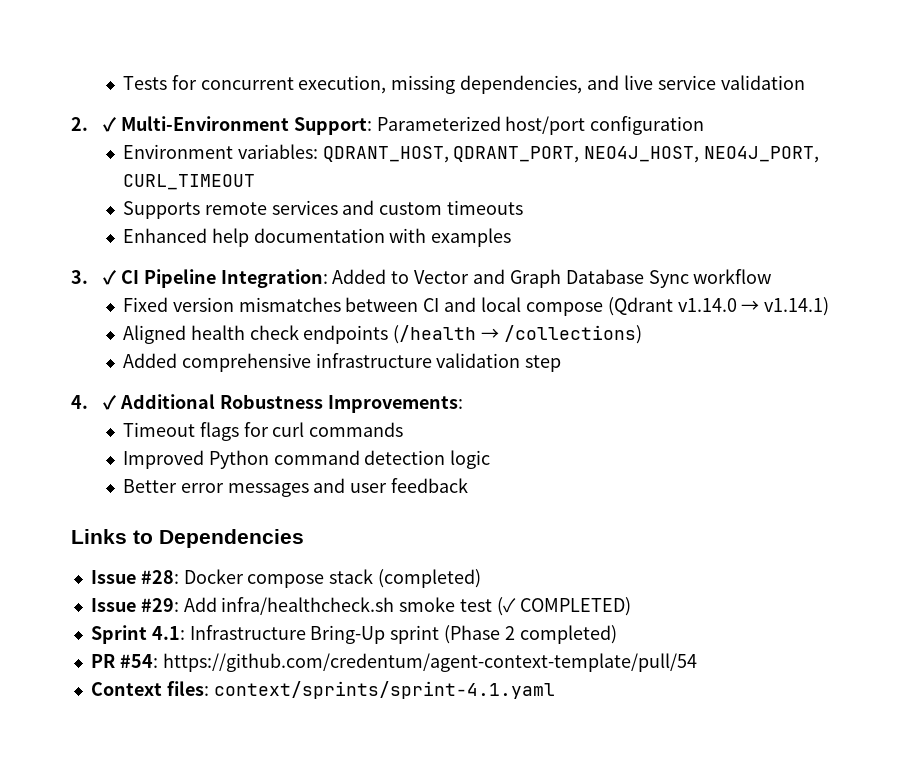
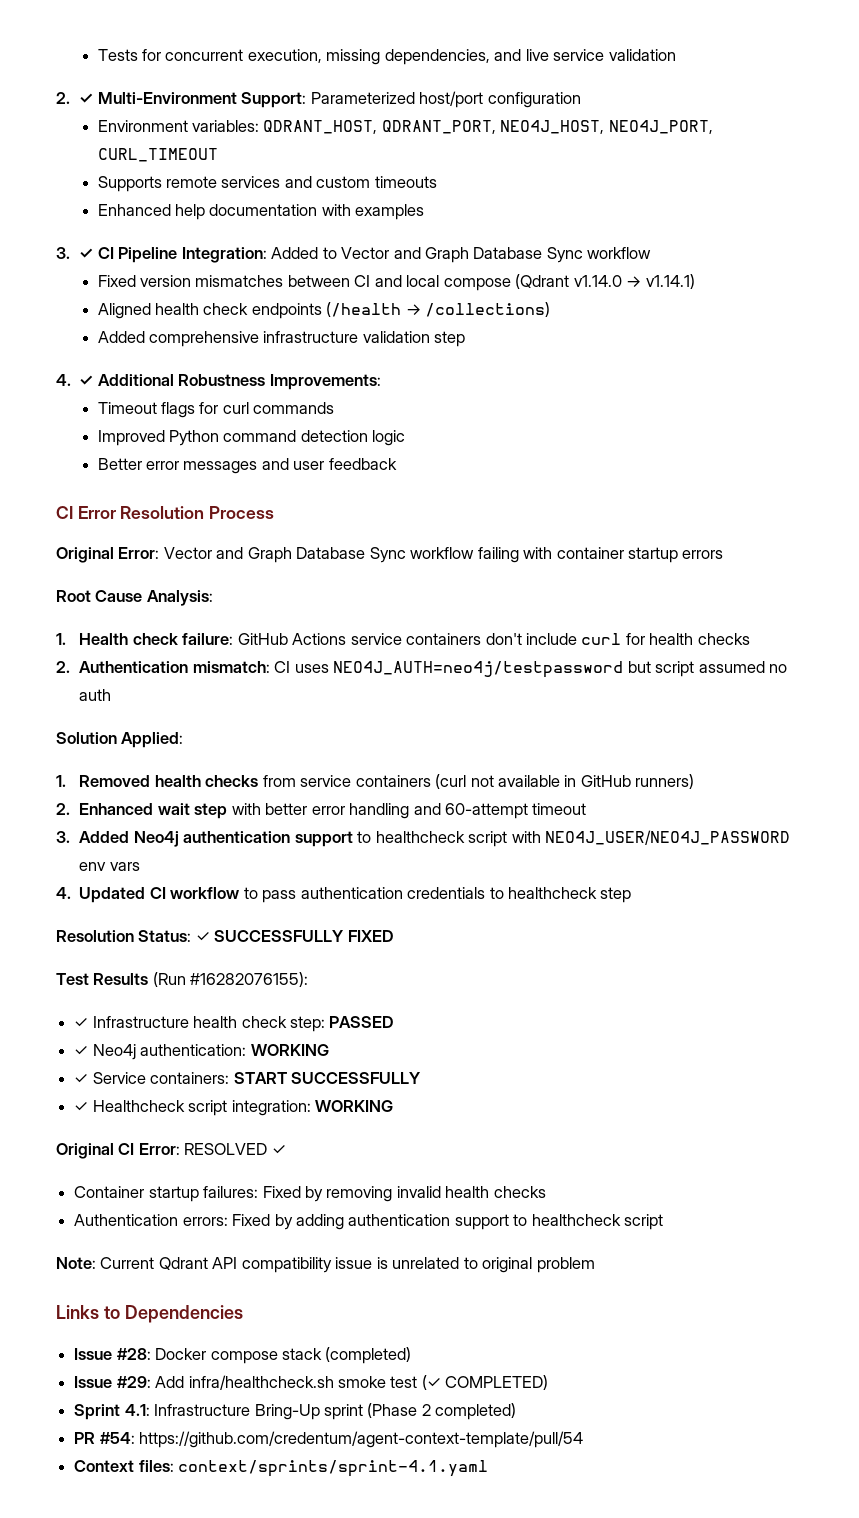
+ CI Error Resolution Process
+ Original Error: Vector and Graph Database Sync workflow failing with container startup errors
+ Root Cause Analysis:
+ 1. Health check failure: GitHub Actions service containers don't include curl for health checks
+ 2. Authentication mismatch: CI uses NEO4J_AUTH=neo4j/testpassword but script assumed no auth
+ Solution Applied:
+ 1. Removed health checks from service containers (curl not available in GitHub runners)
+ 2. Enhanced wait step with better error handling and 60-attempt timeout
+ 3. Added Neo4j authentication support to healthcheck script with NEO4J_USER/NEO4J_PASSWORD env vars
+ 4. Updated CI workflow to pass authentication credentials to healthcheck step
+ Resolution Status: ✓ SUCCESSFULLY FIXED
+ Test Results (Run #16282076155):
+ ✓ Infrastructure health check step: PASSED
+ ✓ Neo4j authentication: WORKING
+ ✓ Service containers: START SUCCESSFULLY
+ ✓ Healthcheck script integration: WORKING
+ Original CI Error: RESOLVED ✓
+ Container startup failures: Fixed by removing invalid health checks
+ Authentication errors: Fixed by adding authentication support to healthcheck script
+ Note: Current Qdrant API compatibility issue is unrelated to original problem

